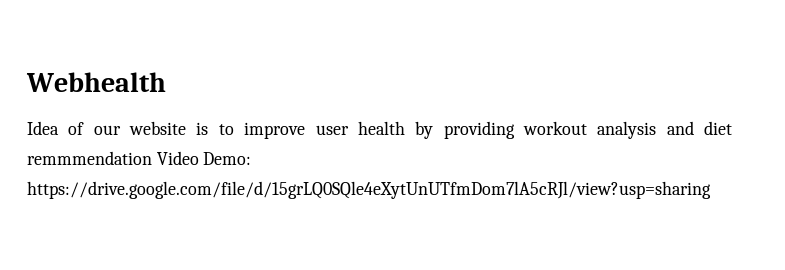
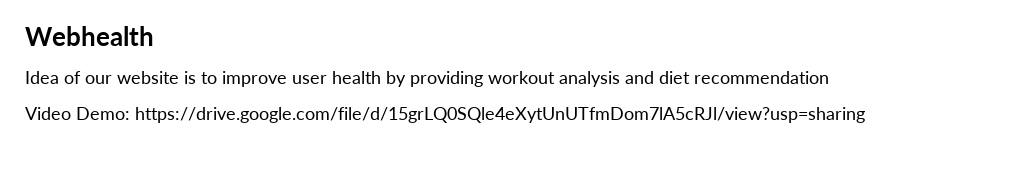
- Idea of our website is to improve user health by providing workout analysis and diet remmmendation Video Demo: https://drive.google.com/file/d/15grLQ0SQle4eXytUnUTfmDom7lA5cRJl/view?usp=sharing
+ Idea of our website is to improve user health by providing workout analysis and diet recommendation
+ Video Demo: https://drive.google.com/file/d/15grLQ0SQle4eXytUnUTfmDom7lA5cRJl/view?usp=sharing

